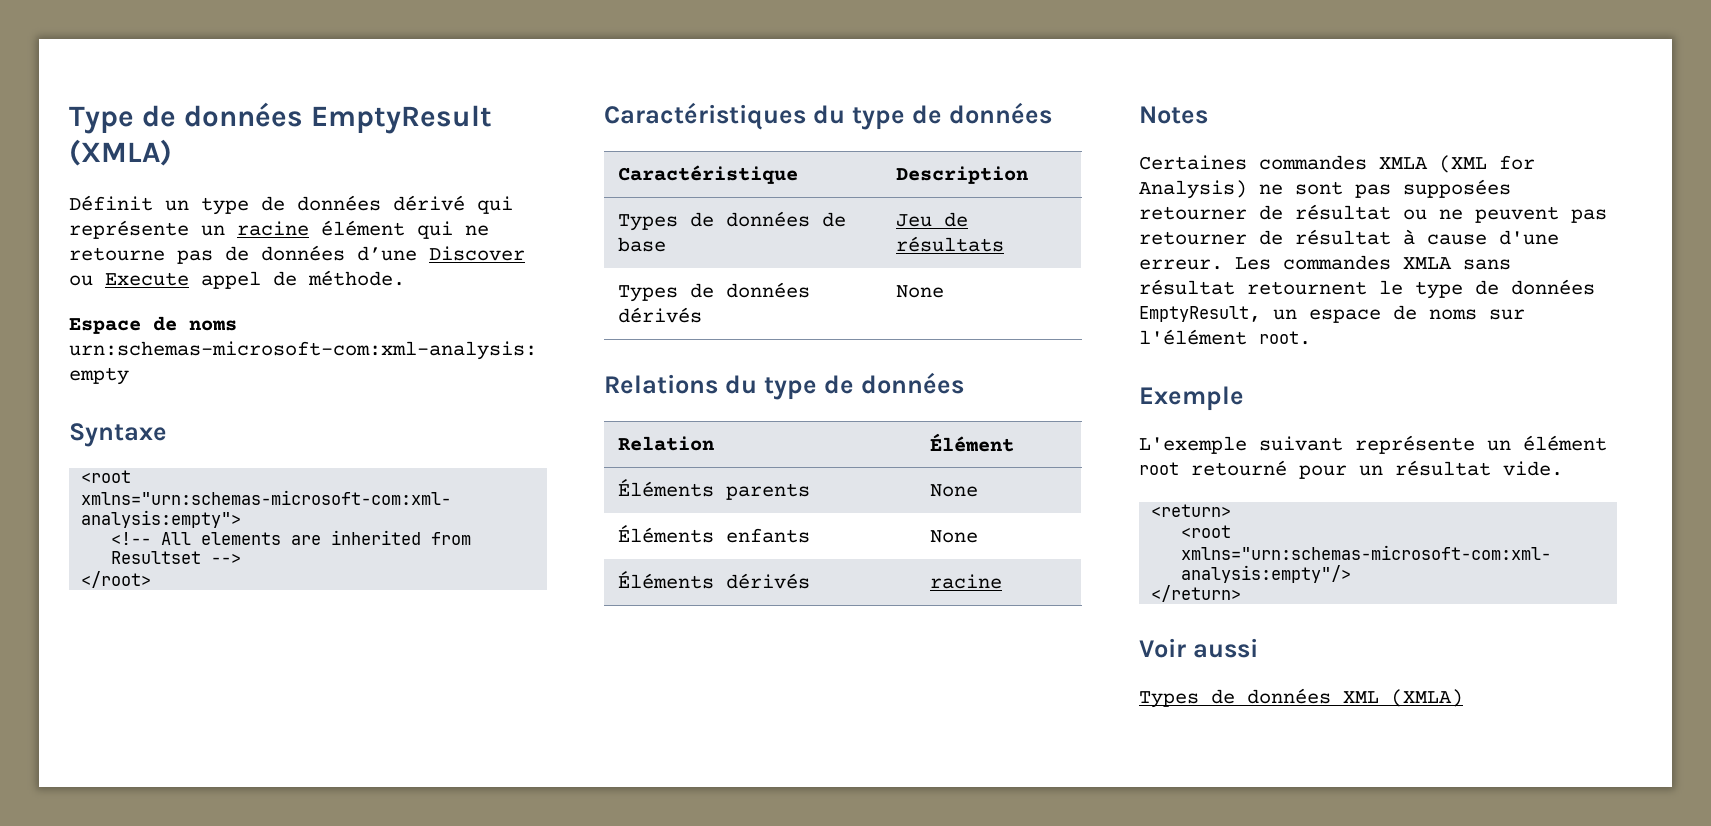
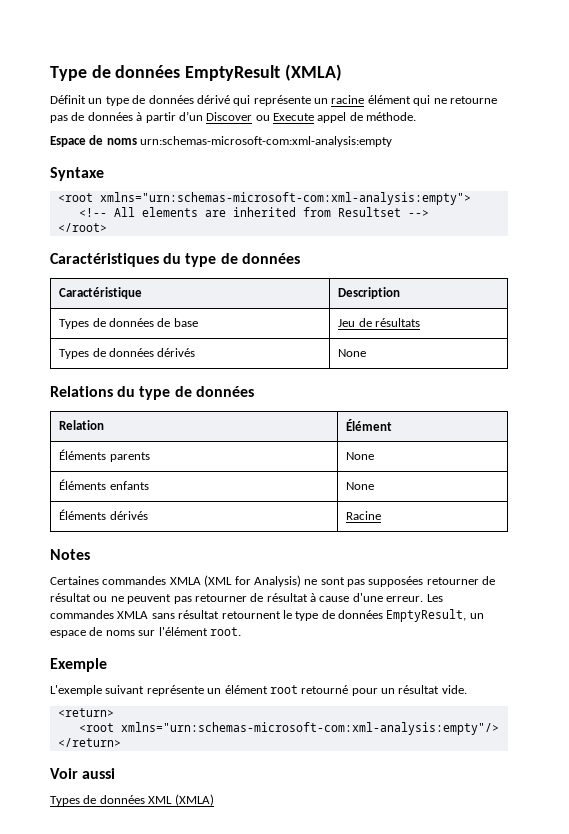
- Définit un type de données dérivé qui représente un racine élément qui ne retourne pas de données d’une Discover ou Execute appel de méthode.
+ Définit un type de données dérivé qui représente un racine élément qui ne retourne pas de données à partir d’un Discover ou Execute appel de méthode.
- Éléments dérivés | racine
+ Éléments dérivés | Racine

